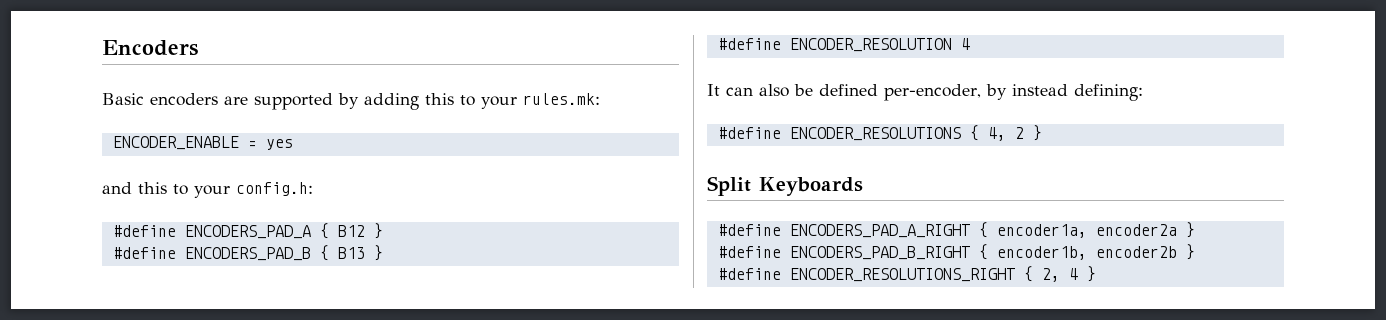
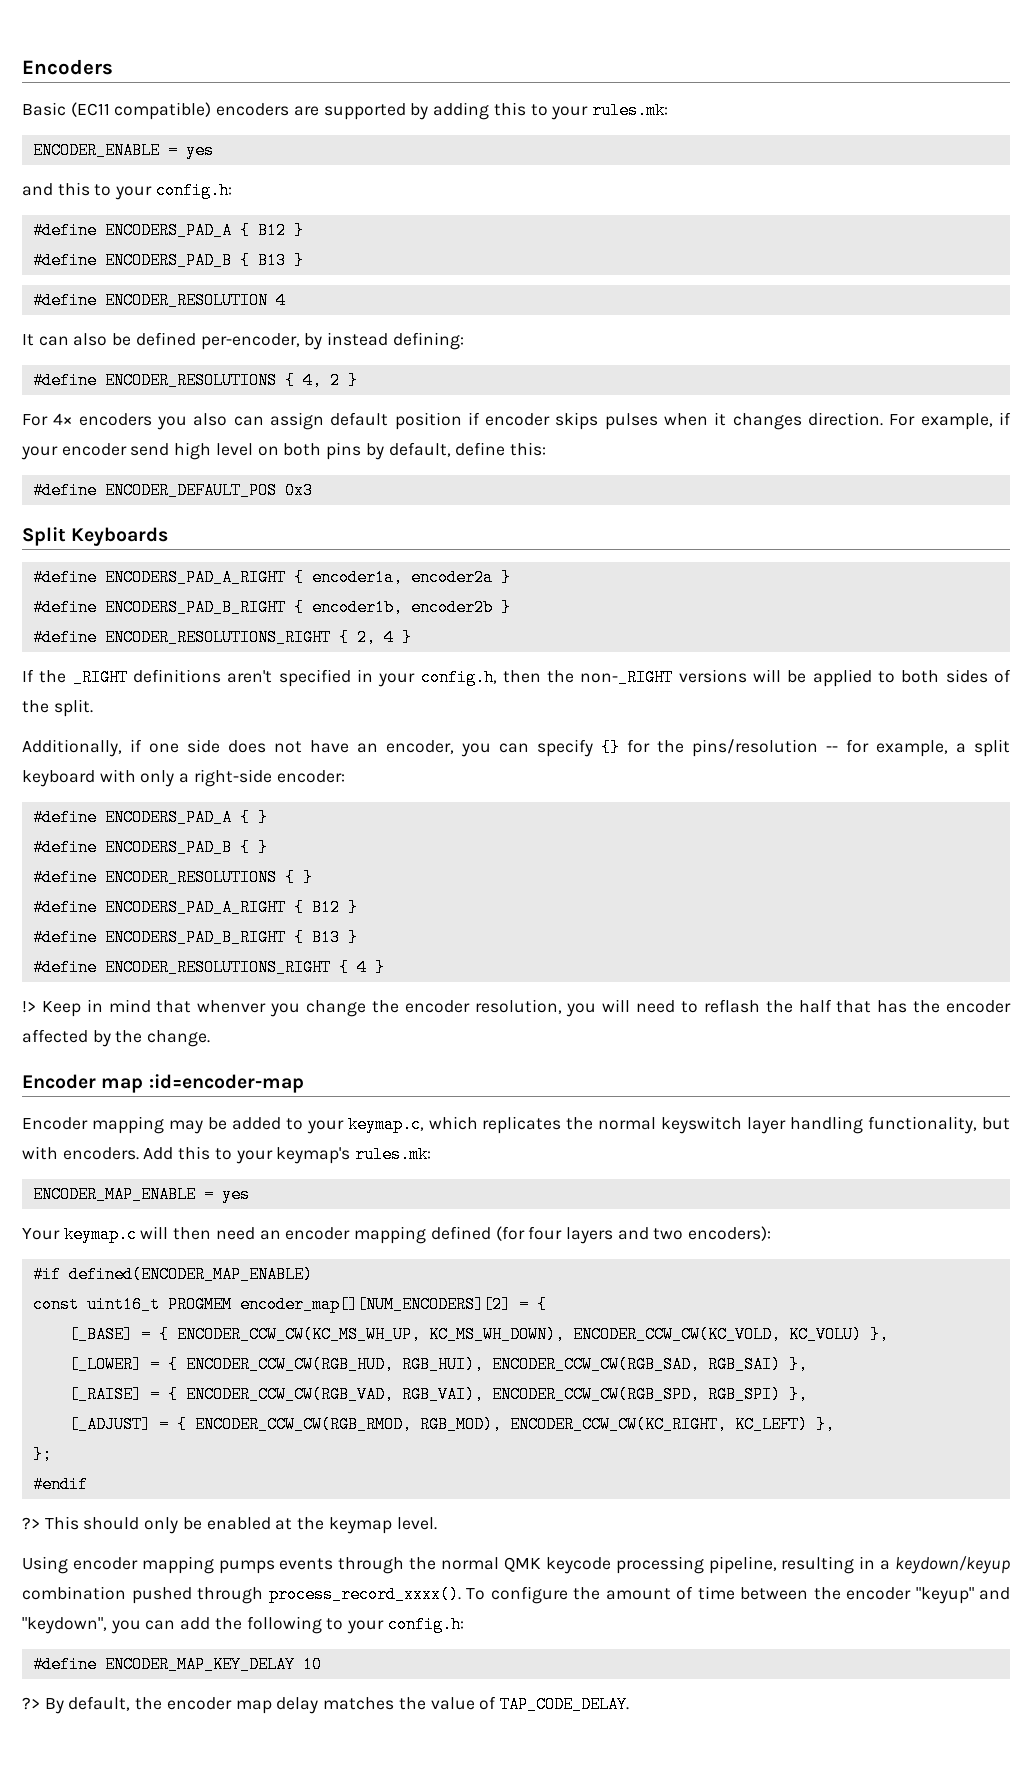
- Basic encoders are supported by adding this to your rules.mk:
+ Basic (EC11 compatible) encoders are supported by adding this to your rules.mk:
+ For 4× encoders you also can assign default position if encoder skips pulses when it changes direction. For example, if your encoder send high level on both pins by default, define this:
+ #define ENCODER_DEFAULT_POS 0x3
+ If the _RIGHT definitions aren't specified in your config.h, then the non-_RIGHT versions will be applied to both sides of the split.
+ Additionally, if one side does not have an encoder, you can specify {} for the pins/resolution -- for example, a split keyboard with only a right-side encoder:
+ #define ENCODERS_PAD_A { }
+ #define ENCODERS_PAD_B { }
+ #define ENCODER_RESOLUTIONS { }
+ #define ENCODERS_PAD_A_RIGHT { B12 }
+ #define ENCODERS_PAD_B_RIGHT { B13 }
+ #define ENCODER_RESOLUTIONS_RIGHT { 4 }
+ !> Keep in mind that whenver you change the encoder resolution, you will need to reflash the half that has the encoder affected by the change.
+ Encoder map :id=encoder-map
+ Encoder mapping may be added to your keymap.c, which replicates the normal keyswitch layer handling functionality, but with encoders. Add this to your keymap's rules.mk:
+ ENCODER_MAP_ENABLE = yes
+ Your keymap.c will then need an encoder mapping defined (for four layers and two encoders):
+ #if defined(ENCODER_MAP_ENABLE)
+ const uint16_t PROGMEM encoder_map[][NUM_ENCODERS][2] = {
+ [_BASE] = { ENCODER_CCW_CW(KC_MS_WH_UP, KC_MS_WH_DOWN), ENCODER_CCW_CW(KC_VOLD, KC_VOLU) },
+ [_LOWER] = { ENCODER_CCW_CW(RGB_HUD, RGB_HUI), ENCODER_CCW_CW(RGB_SAD, RGB_SAI) },
+ [_RAISE] = { ENCODER_CCW_CW(RGB_VAD, RGB_VAI), ENCODER_CCW_CW(RGB_SPD, RGB_SPI) },
+ [_ADJUST] = { ENCODER_CCW_CW(RGB_RMOD, RGB_MOD), ENCODER_CCW_CW(KC_RIGHT, KC_LEFT) },
+ };
+ #endif
+ ?> This should only be enabled at the keymap level.
+ Using encoder mapping pumps events through the normal QMK keycode processing pipeline, resulting in a keydown/keyup combination pushed through process_record_xxxx(). To configure the amount of time between the encoder "keyup" and "keydown", you can add the following to your config.h:
+ #define ENCODER_MAP_KEY_DELAY 10
+ ?> By default, the encoder map delay matches the value of TAP_CODE_DELAY.

